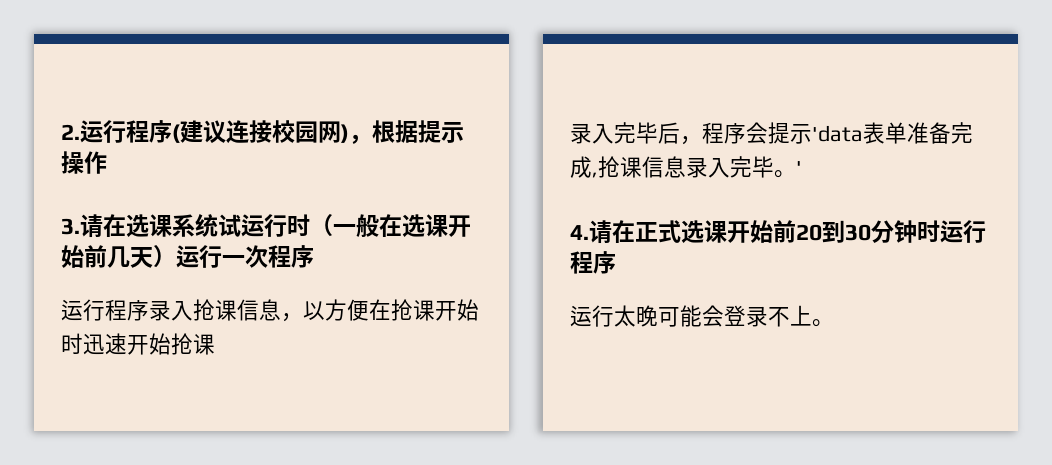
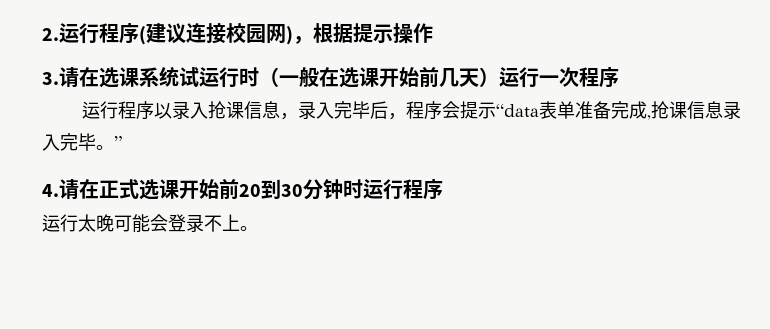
- 运行程序录入抢课信息，以方便在抢课开始时迅速开始抢课
- 录入完毕后，程序会提示'data表单准备完成,抢课信息录入完毕。'
+ 运行程序以录入抢课信息，录入完毕后，程序会提示“data表单准备完成,抢课信息录入完毕。”

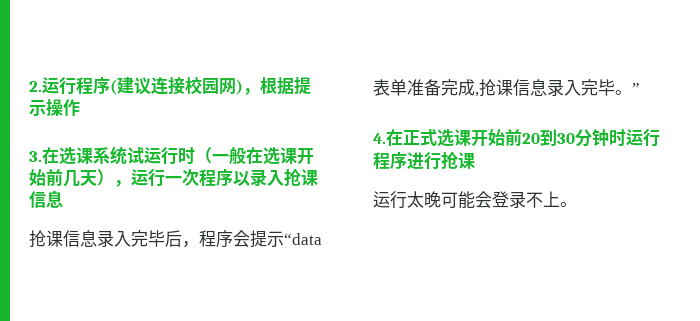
- 3.请在选课系统试运行时（一般在选课开始前几天）运行一次程序
- 运行程序以录入抢课信息，录入完毕后，程序会提示“data表单准备完成,抢课信息录入完毕。”
+ 3.在选课系统试运行时（一般在选课开始前几天），运行一次程序以录入抢课信息
+ 抢课信息录入完毕后，程序会提示“data表单准备完成,抢课信息录入完毕。”
- 4.请在正式选课开始前20到30分钟时运行程序
+ 4.在正式选课开始前20到30分钟时运行程序进行抢课

